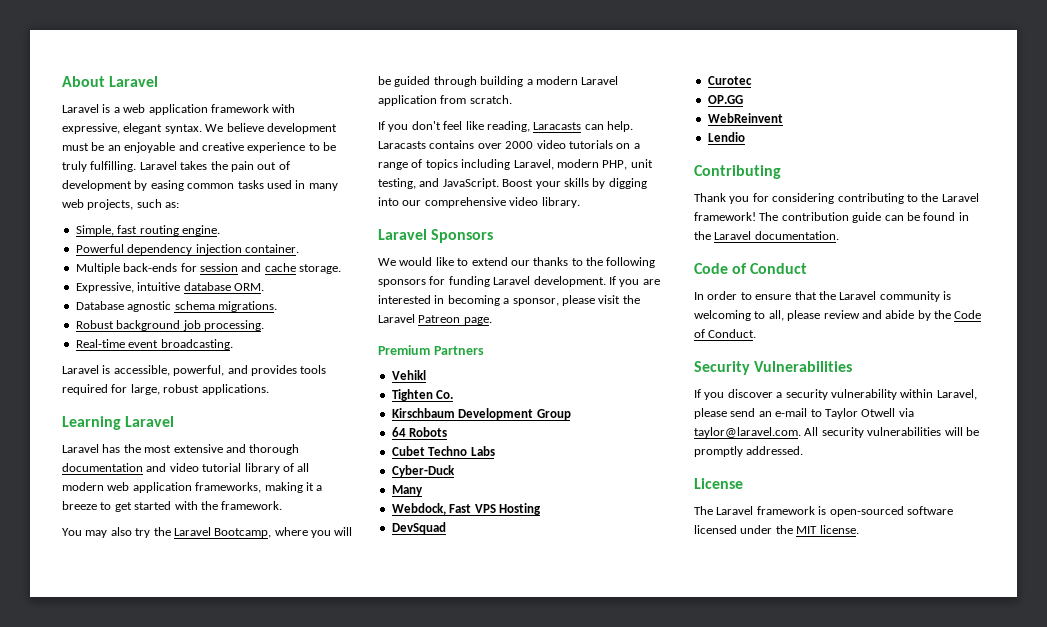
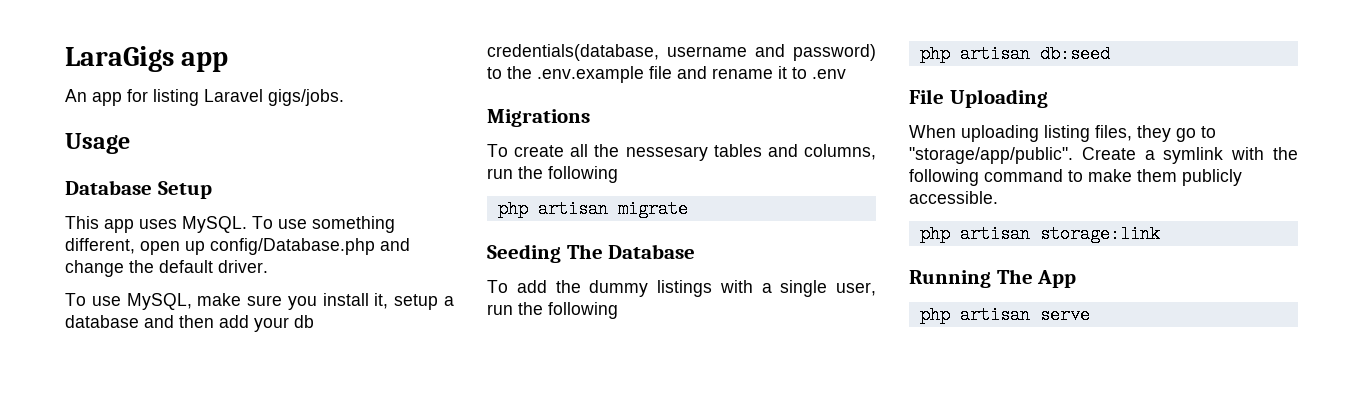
- About Laravel
- Laravel is a web application framework with expressive, elegant syntax. We believe development must be an enjoyable and creative experience to be truly fulfilling. Laravel takes the pain out of development by easing common tasks used in many web projects, such as:
- Simple, fast routing engine.
- Powerful dependency injection container.
- Multiple back-ends for session and cache storage.
- Expressive, intuitive database ORM.
- Database agnostic schema migrations.
- Robust background job processing.
- Real-time event broadcasting.
- Laravel is accessible, powerful, and provides tools required for large, robust applications.
- Learning Laravel
- Laravel has the most extensive and thorough documentation and video tutorial library of all modern web application frameworks, making it a breeze to get started with the framework.
- You may also try the Laravel Bootcamp, where you will be guided through building a modern Laravel application from scratch.
- If you don't feel like reading, Laracasts can help. Laracasts contains over 2000 video tutorials on a range of topics including Laravel, modern PHP, unit testing, and JavaScript. Boost your skills by digging into our comprehensive video library.
- Laravel Sponsors
- We would like to extend our thanks to the following sponsors for funding Laravel development. If you are interested in becoming a sponsor, please visit the Laravel Patreon page.
- Premium Partners
- Vehikl
- Tighten Co.
- Kirschbaum Development Group
- 64 Robots
- Cubet Techno Labs
- Cyber-Duck
- Many
- Webdock, Fast VPS Hosting
- DevSquad
- Curotec
- OP.GG
- WebReinvent
- Lendio
- Contributing
- Thank you for considering contributing to the Laravel framework! The contribution guide can be found in the Laravel documentation.
- Code of Conduct
- In order to ensure that the Laravel community is welcoming to all, please review and abide by the Code of Conduct.
- Security Vulnerabilities
- If you discover a security vulnerability within Laravel, please send an e-mail to Taylor Otwell via taylor@laravel.com. All security vulnerabilities will be promptly addressed.
- License
- The Laravel framework is open-sourced software licensed under the MIT license.
+ LaraGigs app
+ An app for listing Laravel gigs/jobs.
+ Usage
+ Database Setup
+ This app uses MySQL. To use something different, open up config/Database.php and change the default driver.
+ To use MySQL, make sure you install it, setup a database and then add your db credentials(database, username and password) to the .env.example file and rename it to .env
+ Migrations
+ To create all the nessesary tables and columns, run the following
+ php artisan migrate
+ Seeding The Database
+ To add the dummy listings with a single user, run the following
+ php artisan db:seed
+ File Uploading
+ When uploading listing files, they go to "storage/app/public". Create a symlink with the following command to make them publicly accessible.
+ php artisan storage:link
+ Running The App
+ php artisan serve

